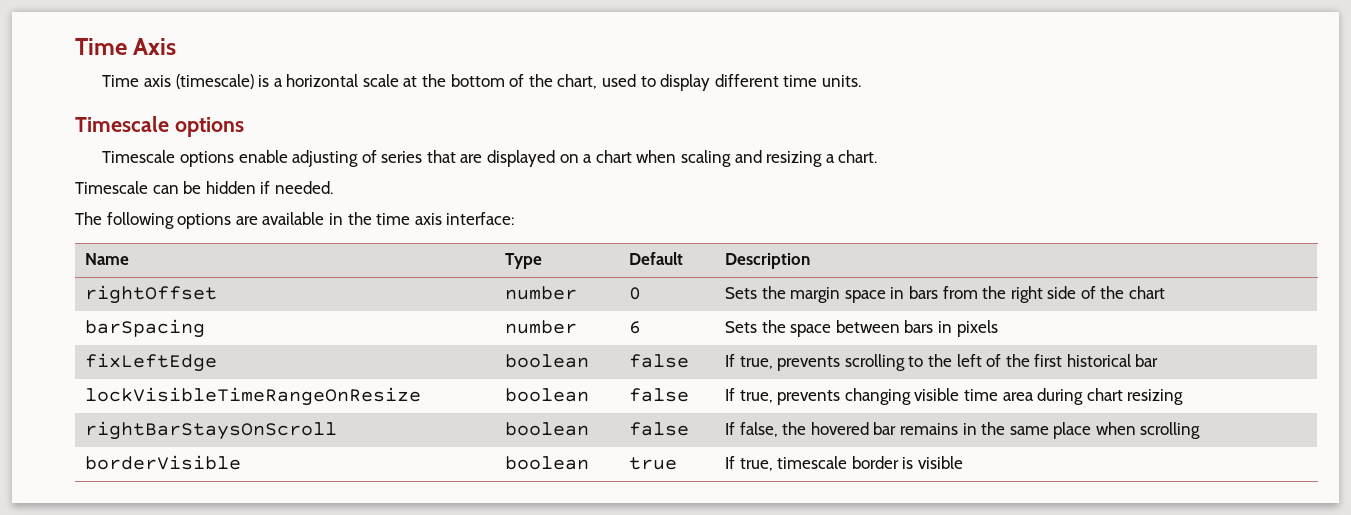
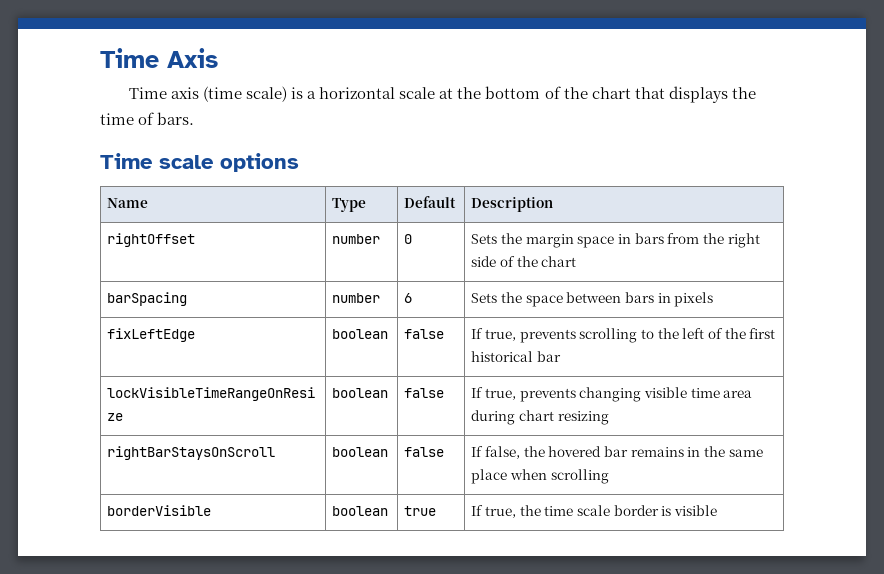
- Time axis (timescale) is a horizontal scale at the bottom of the chart, used to display different time units.
- Timescale options
- Timescale options enable adjusting of series that are displayed on a chart when scaling and resizing a chart.
- Timescale can be hidden if needed.
- The following options are available in the time axis interface:
+ Time axis (time scale) is a horizontal scale at the bottom of the chart that displays the time of bars.
+ Time scale options
- borderVisible | boolean | true | If true, timescale border is visible
+ borderVisible | boolean | true | If true, the time scale border is visible

